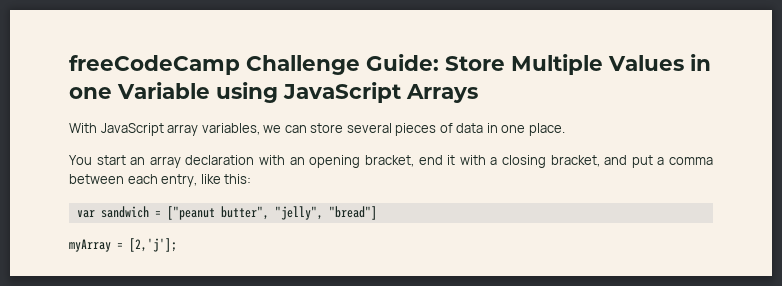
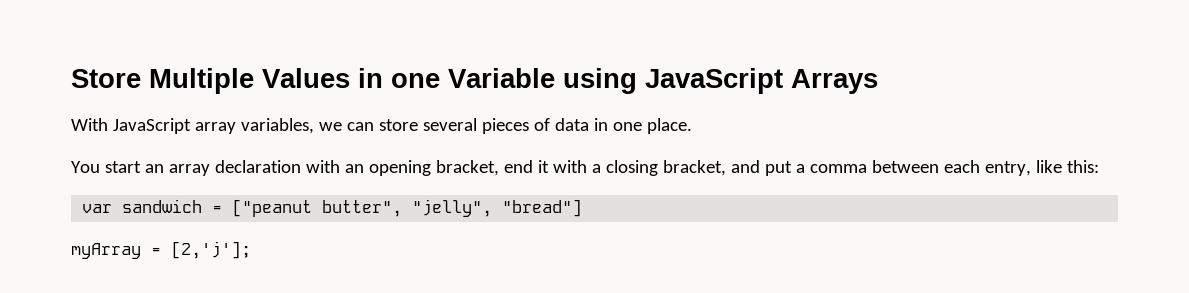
- freeCodeCamp Challenge Guide: Store Multiple Values in one Variable using JavaScript Arrays
+ Store Multiple Values in one Variable using JavaScript Arrays

